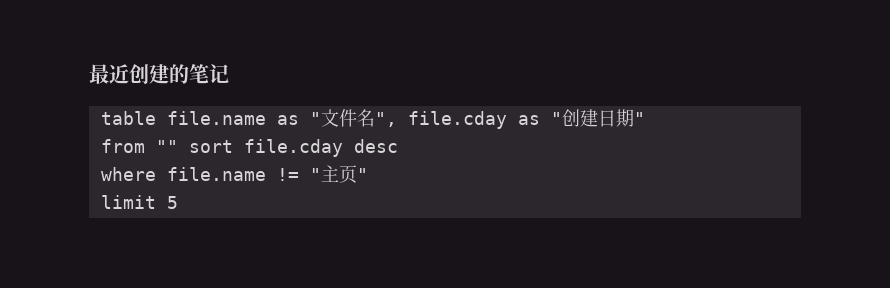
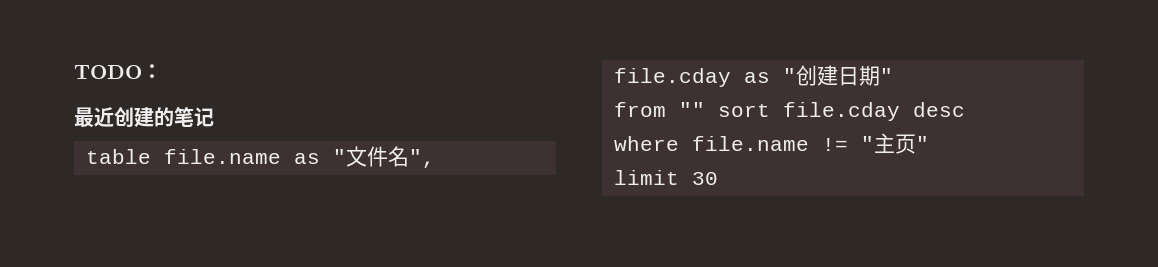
+ TODO：
- limit 5
+ limit 30

